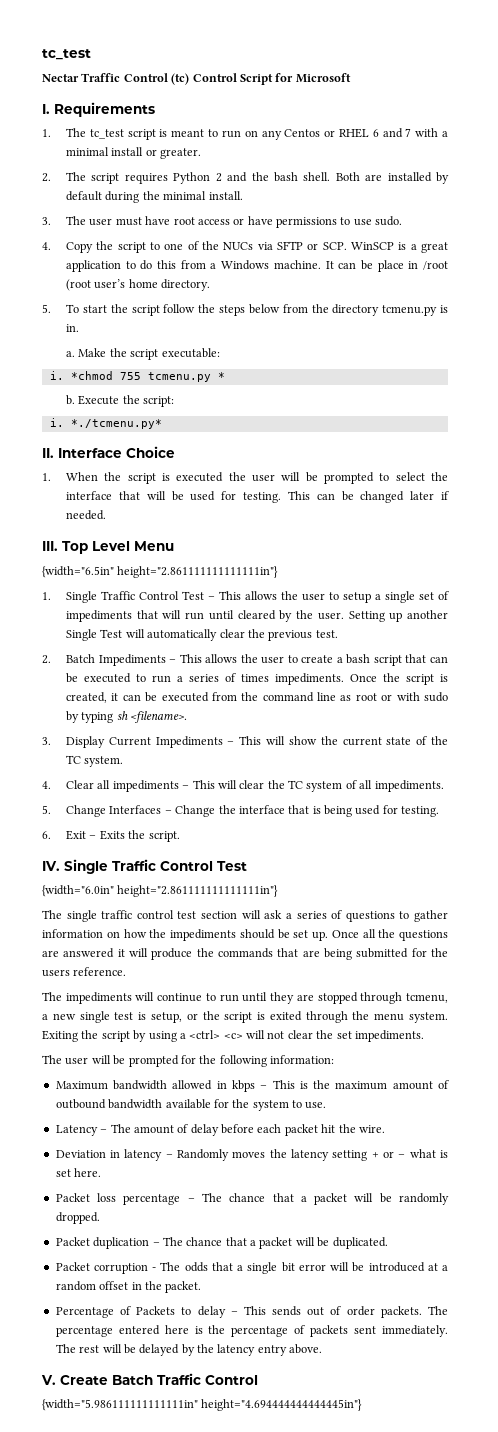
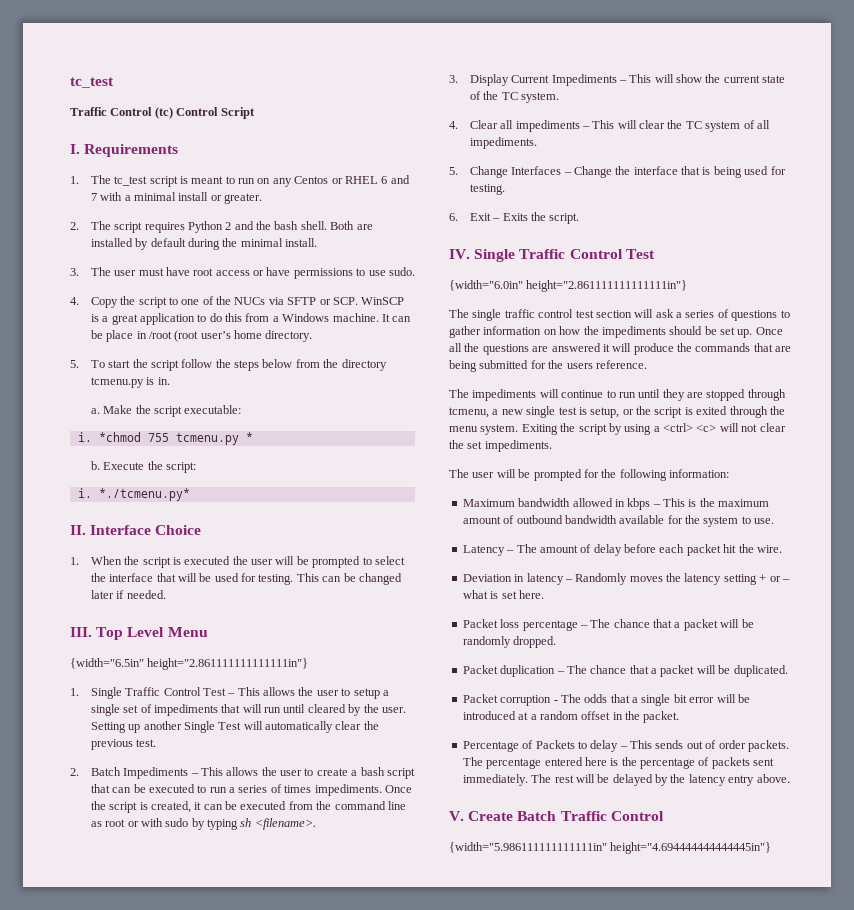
- Nectar Traffic Control (tc) Control Script for Microsoft
+ Traffic Control (tc) Control Script

